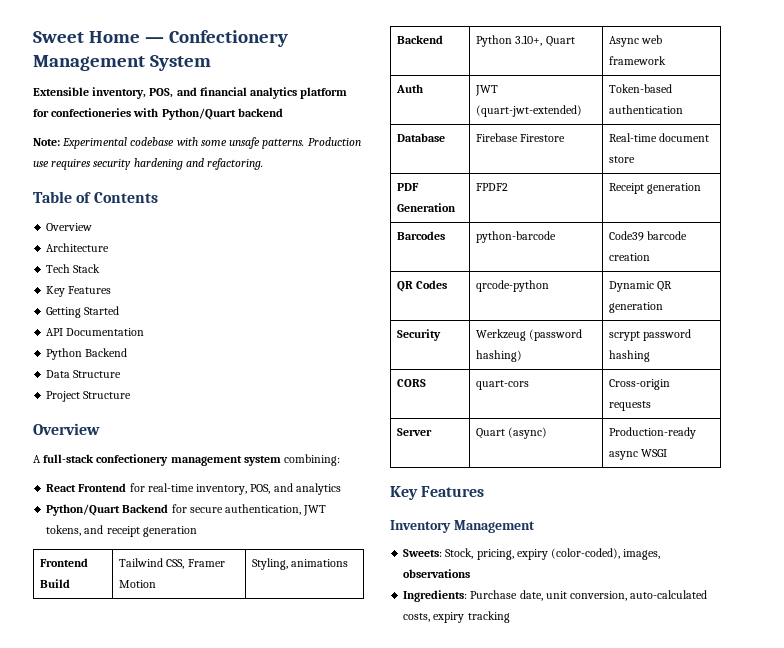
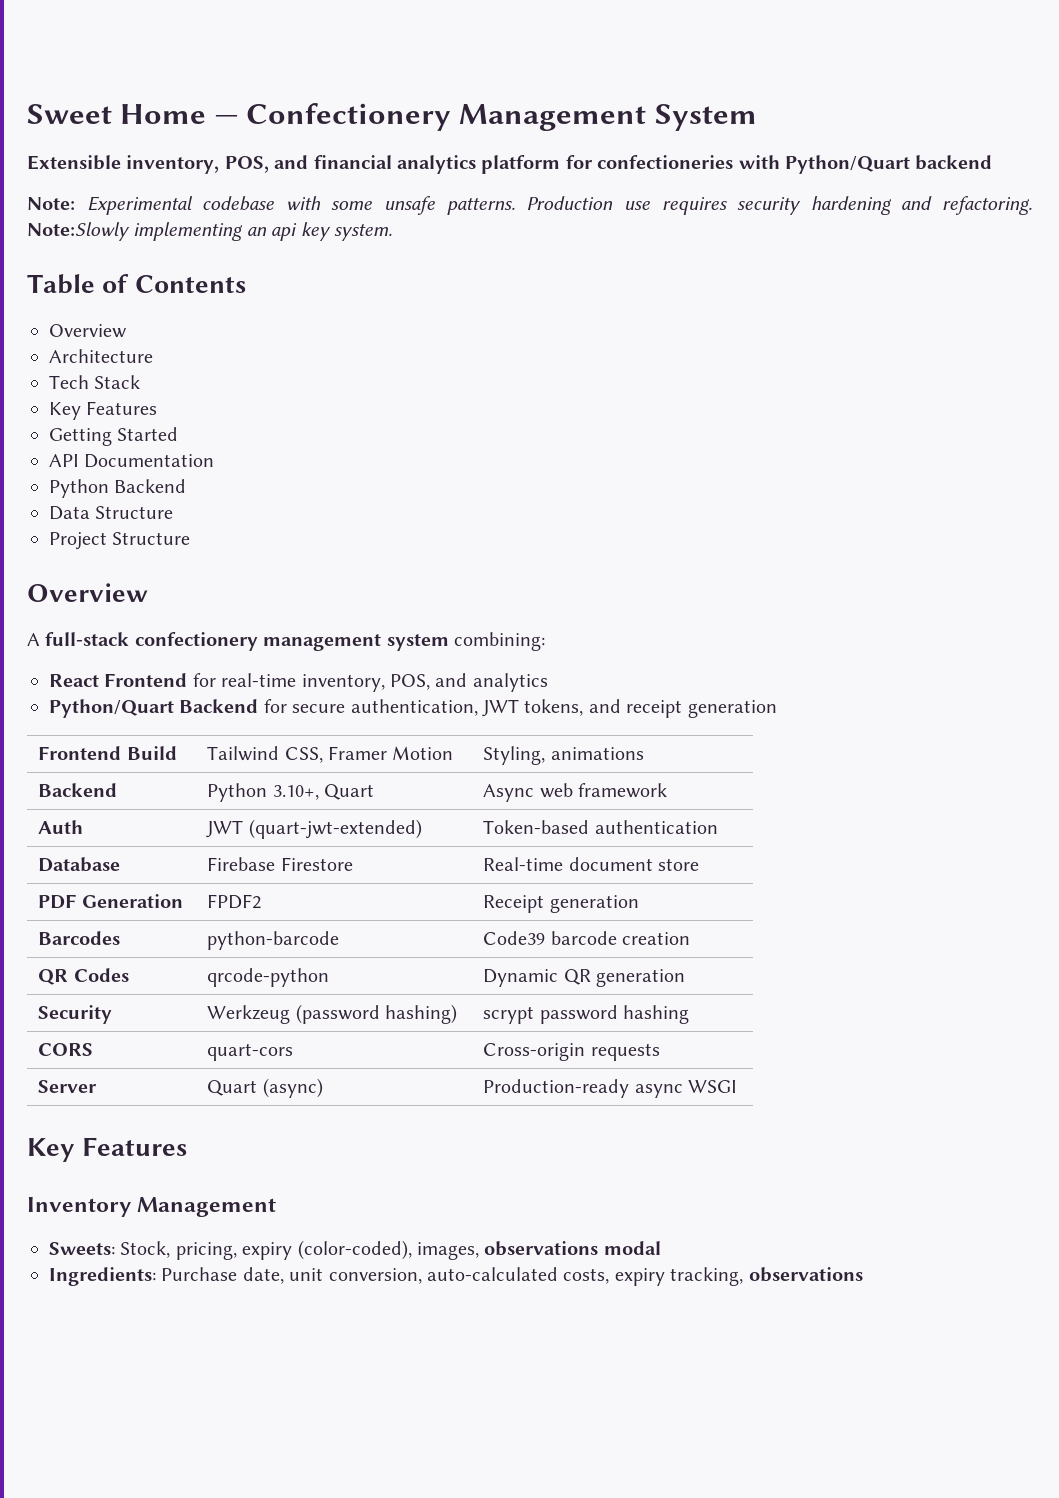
+ Note:Slowly implementing an api key system.
- Sweets: Stock, pricing, expiry (color-coded), images, observations
+ Sweets: Stock, pricing, expiry (color-coded), images, observations modal
- Ingredients: Purchase date, unit conversion, auto-calculated costs, expiry tracking
+ Ingredients: Purchase date, unit conversion, auto-calculated costs, expiry tracking, observations

